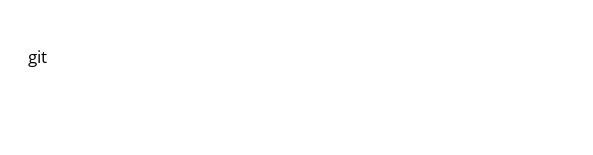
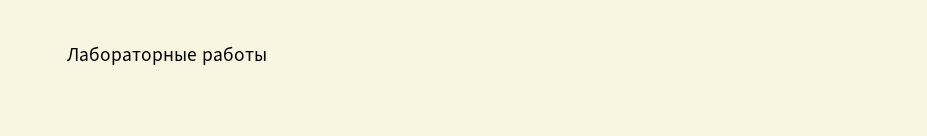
- git
+ Лабораторные работы

